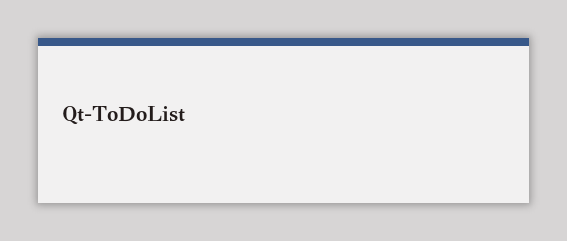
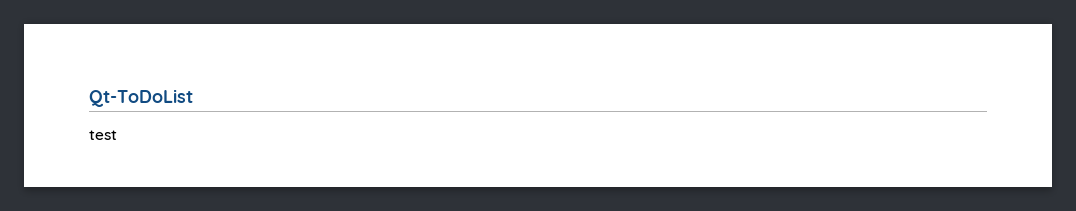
+ test

